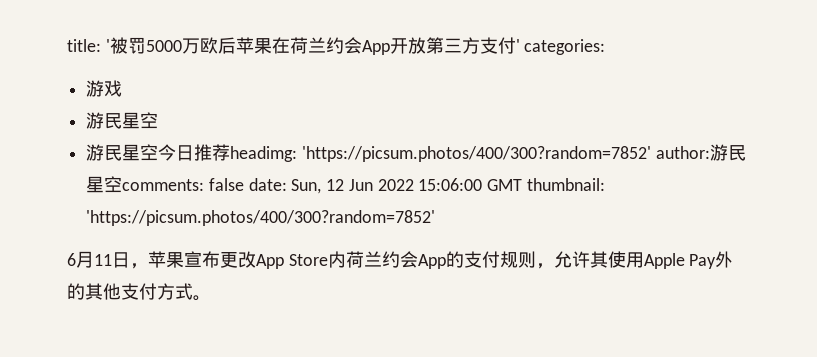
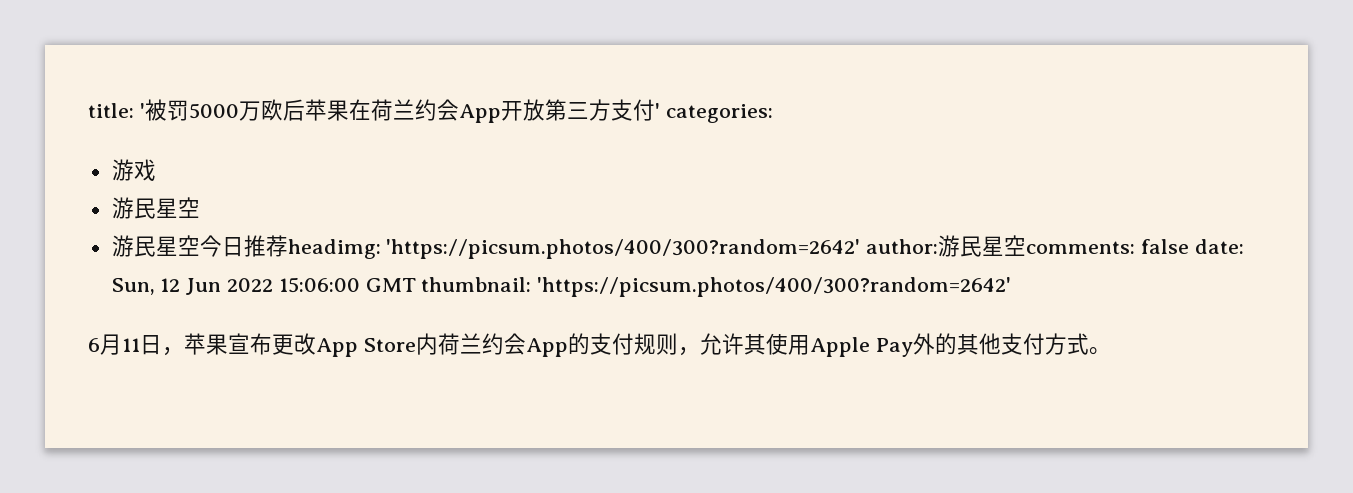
- 游民星空今日推荐headimg: 'https://picsum.photos/400/300?random=7852' author:游民星空comments: false date: Sun, 12 Jun 2022 15:06:00 GMT thumbnail: 'https://picsum.photos/400/300?random=7852'
+ 游民星空今日推荐headimg: 'https://picsum.photos/400/300?random=2642' author:游民星空comments: false date: Sun, 12 Jun 2022 15:06:00 GMT thumbnail: 'https://picsum.photos/400/300?random=2642'

